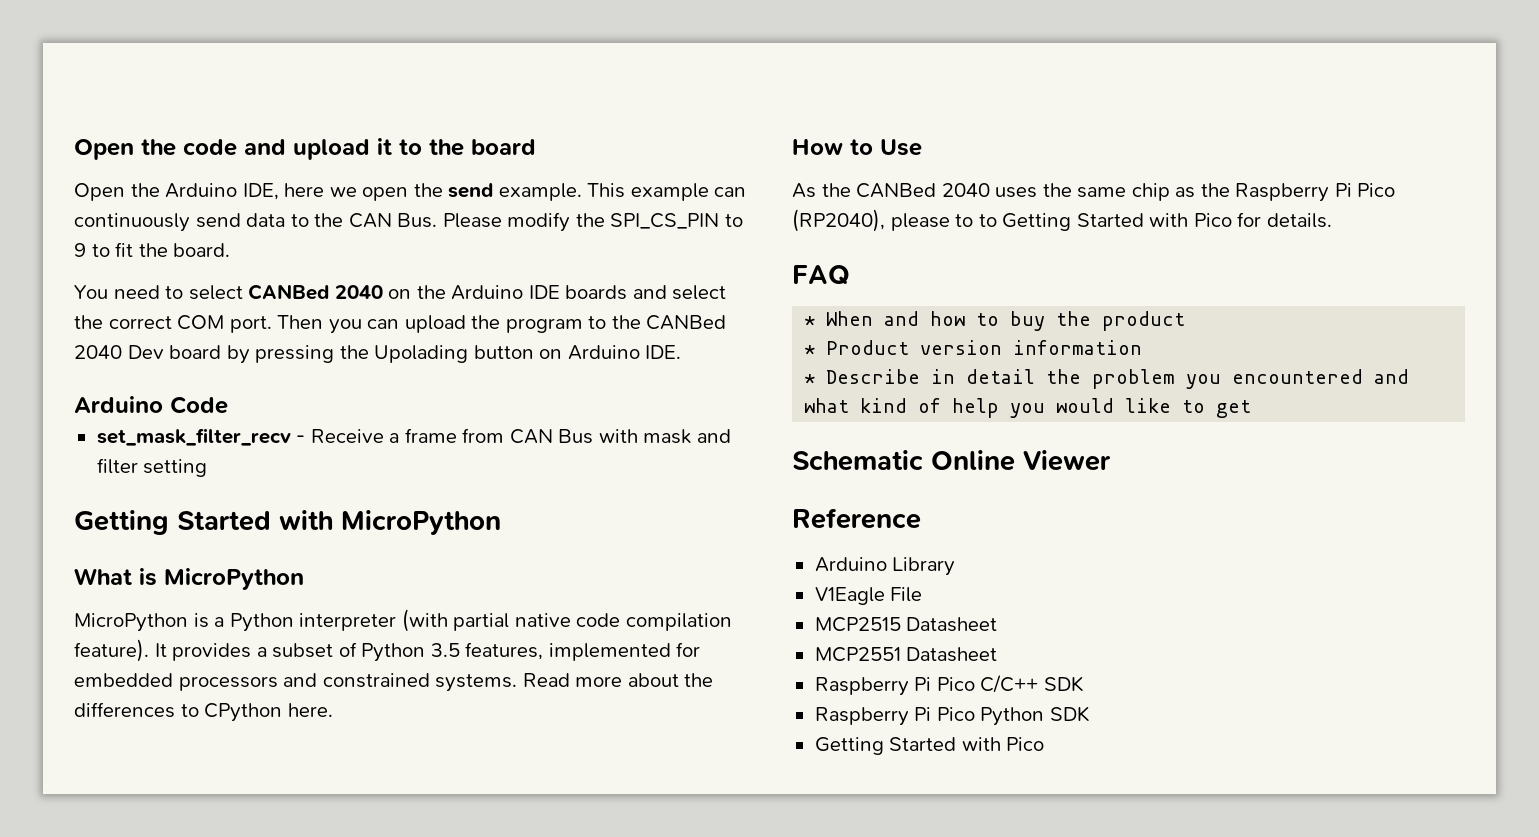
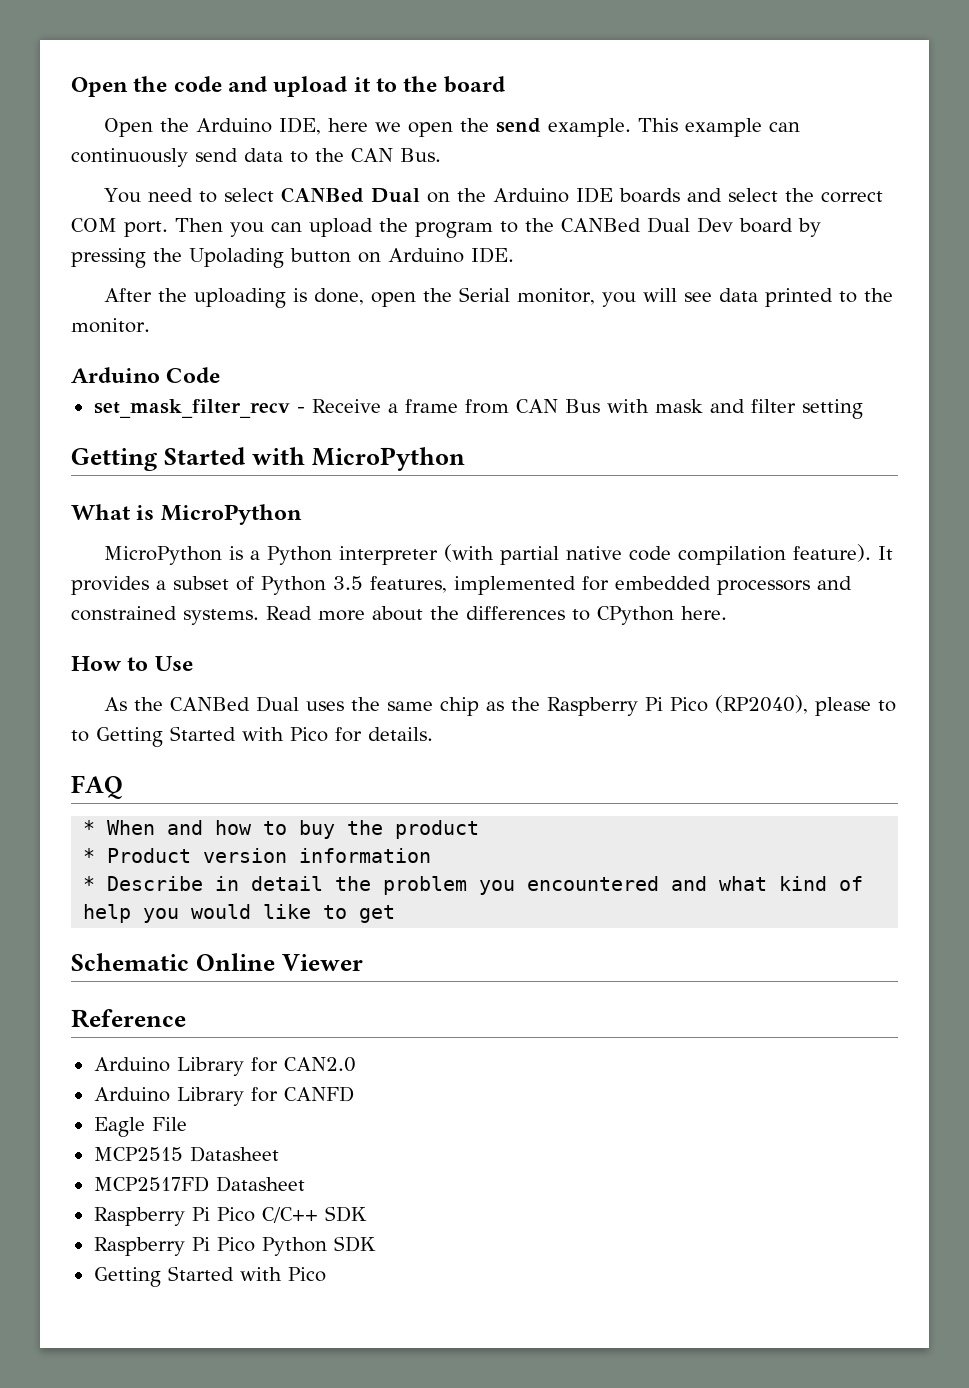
- This example can continuously send data to the CAN Bus. Please modify the SPI_CS_PIN to 9 to fit the board.
+ This example can continuously send data to the CAN Bus.
- You need to select CANBed 2040 on the Arduino IDE boards and select the correct COM port.
+ You need to select CANBed Dual on the Arduino IDE boards and select the correct COM port.
- Then you can upload the program to the CANBed 2040 Dev board by pressing the Upolading button on Arduino IDE.
+ Then you can upload the program to the CANBed Dual Dev board by pressing the Upolading button on Arduino IDE.
+ After the uploading is done, open the Serial monitor, you will see data printed to the monitor.
- As the CANBed 2040 uses the same chip as the Raspberry Pi Pico (RP2040), please to to Getting Started with Pico for details.
+ As the CANBed Dual uses the same chip as the Raspberry Pi Pico (RP2040), please to to Getting Started with Pico for details.
- Arduino Library
- V1Eagle File
+ Arduino Library for CAN2.0
+ Arduino Library for CANFD
+ Eagle File
- MCP2551 Datasheet
+ MCP2517FD Datasheet

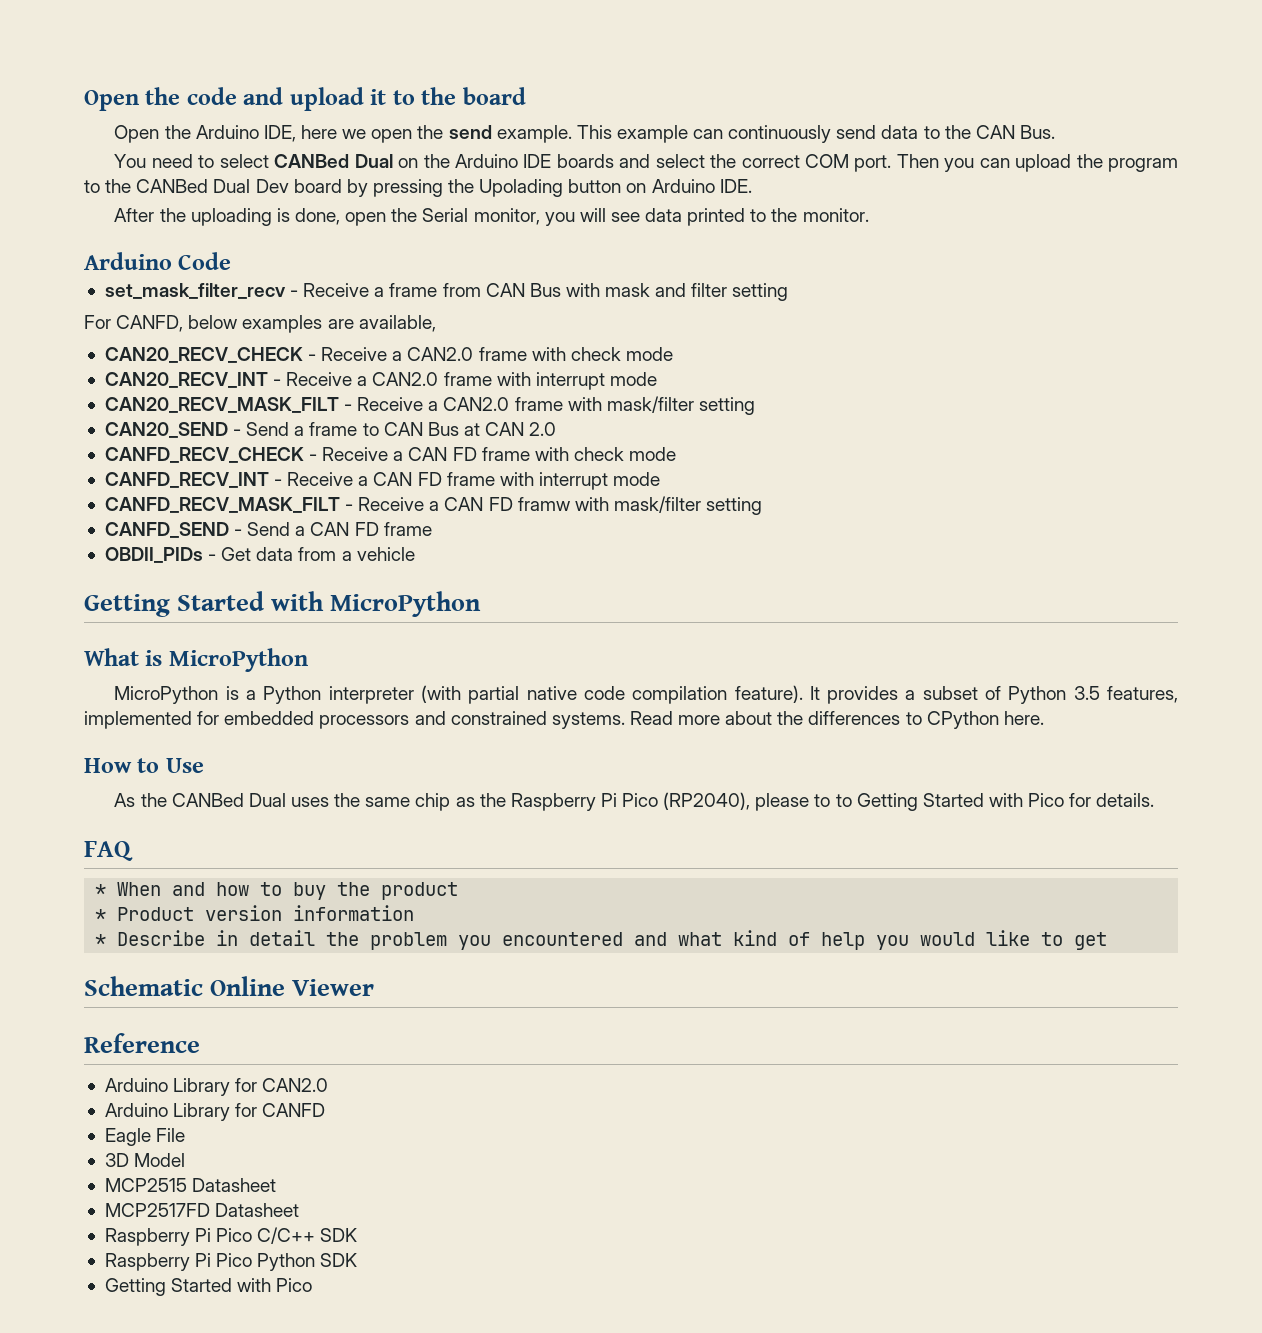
+ For CANFD, below examples are available,
+ CAN20_RECV_CHECK - Receive a CAN2.0 frame with check mode
+ CAN20_RECV_INT - Receive a CAN2.0 frame with interrupt mode
+ CAN20_RECV_MASK_FILT - Receive a CAN2.0 frame with mask/filter setting
+ CAN20_SEND - Send a frame to CAN Bus at CAN 2.0
+ CANFD_RECV_CHECK - Receive a CAN FD frame with check mode
+ CANFD_RECV_INT - Receive a CAN FD frame with interrupt mode
+ CANFD_RECV_MASK_FILT - Receive a CAN FD framw with mask/filter setting
+ CANFD_SEND - Send a CAN FD frame
+ OBDII_PIDs - Get data from a vehicle
+ 3D Model

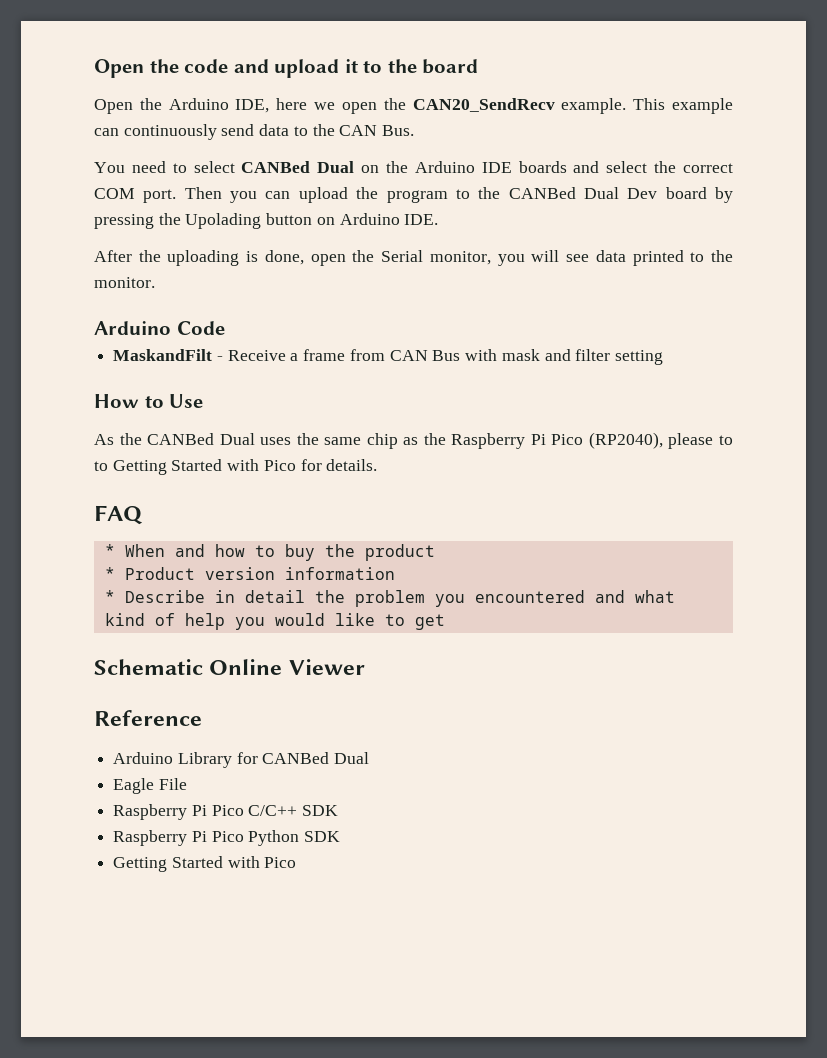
- Open the Arduino IDE, here we open the send example.
+ Open the Arduino IDE, here we open the CAN20_SendRecv example.
- set_mask_filter_recv - Receive a frame from CAN Bus with mask and filter setting
+ MaskandFilt - Receive a frame from CAN Bus with mask and filter setting
- For CANFD, below examples are available,
- CAN20_RECV_CHECK - Receive a CAN2.0 frame with check mode
- CAN20_RECV_INT - Receive a CAN2.0 frame with interrupt mode
- CAN20_RECV_MASK_FILT - Receive a CAN2.0 frame with mask/filter setting
- CAN20_SEND - Send a frame to CAN Bus at CAN 2.0
- CANFD_RECV_CHECK - Receive a CAN FD frame with check mode
- CANFD_RECV_INT - Receive a CAN FD frame with interrupt mode
- CANFD_RECV_MASK_FILT - Receive a CAN FD framw with mask/filter setting
- CANFD_SEND - Send a CAN FD frame
- OBDII_PIDs - Get data from a vehicle
- Getting Started with MicroPython
- What is MicroPython
- MicroPython is a Python interpreter (with partial native code compilation feature). It provides a subset of Python 3.5 features, implemented for embedded processors and constrained systems. Read more about the differences to CPython here.
- Arduino Library for CAN2.0
- Arduino Library for CANFD
+ Arduino Library for CANBed Dual
  Eagle File
- 3D Model
- MCP2515 Datasheet
- MCP2517FD Datasheet

